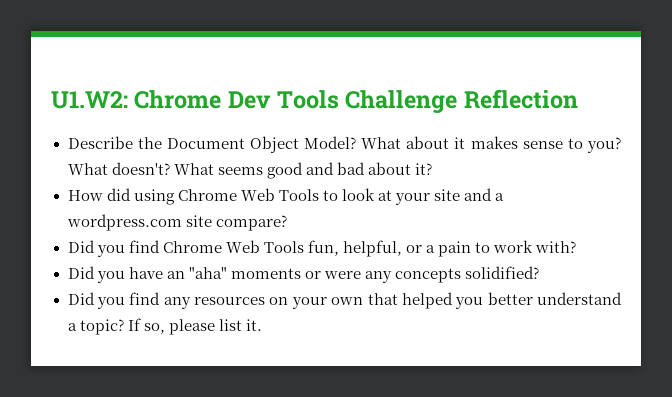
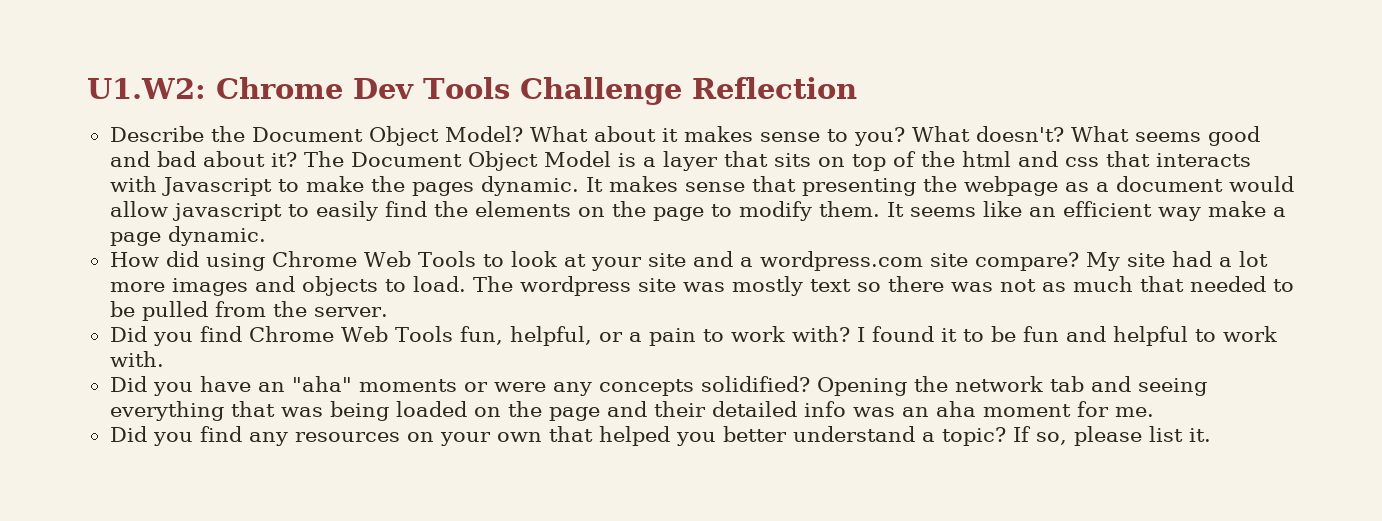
+ The Document Object Model is a layer that sits on top of the html and css that interacts with Javascript to make the pages dynamic. It makes sense that presenting the webpage as a document would allow javascript to easily find the elements on the page to modify them. It seems like an efficient way make a page dynamic.
+ My site had a lot more images and objects to load. The wordpress site was mostly text so there was not as much that needed to be pulled from the server.
+ I found it to be fun and helpful to work with.
+ Opening the network tab and seeing everything that was being loaded on the page and their detailed info was an aha moment for me.

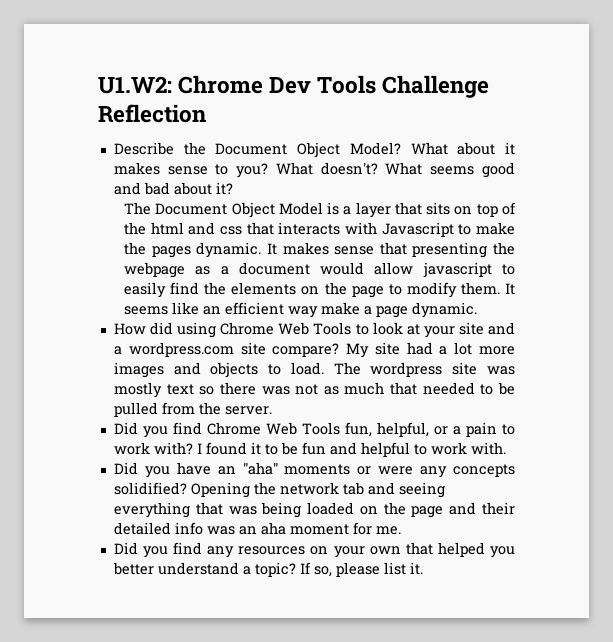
- What seems good and bad about it? The Document Object Model is a layer that sits on top of the html and css that interacts with Javascript to make the pages dynamic.
+ What seems good and bad about it?
+ The Document Object Model is a layer that sits on top of the html and css that interacts with Javascript to make the pages dynamic.

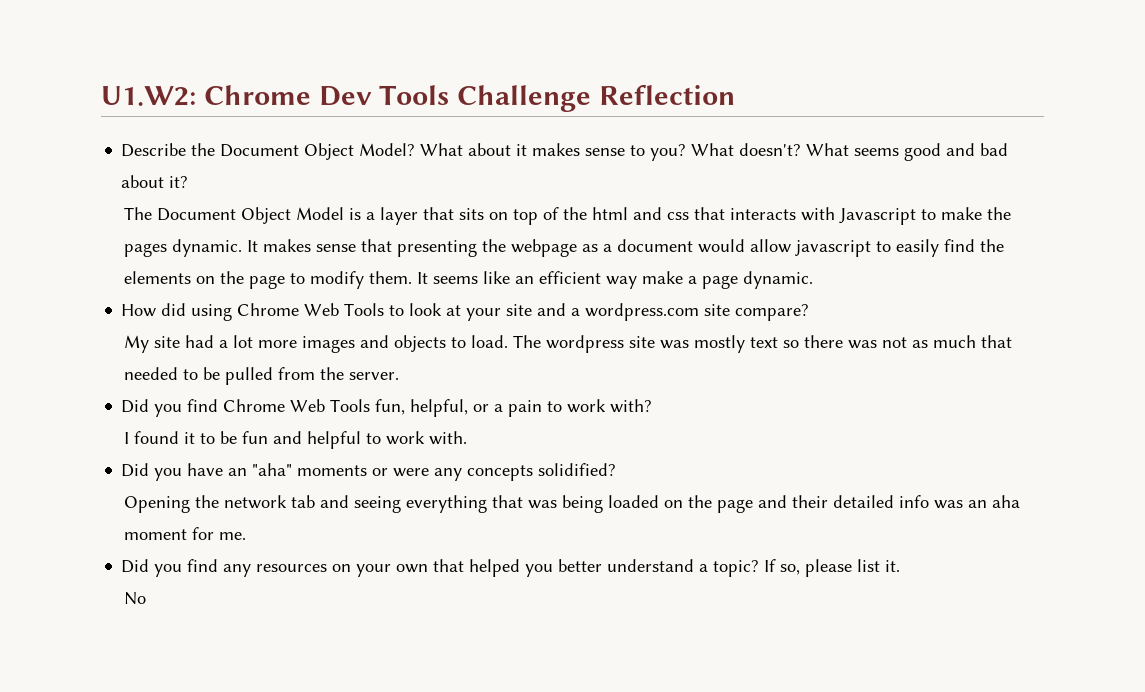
- How did using Chrome Web Tools to look at your site and a wordpress.com site compare? My site had a lot more images and objects to load.
+ How did using Chrome Web Tools to look at your site and a wordpress.com site compare?
+ My site had a lot more images and objects to load.
- Did you find Chrome Web Tools fun, helpful, or a pain to work with? I found it to be fun and helpful to work with.
+ Did you find Chrome Web Tools fun, helpful, or a pain to work with?
+ I found it to be fun and helpful to work with.
- Did you have an "aha" moments or were any concepts solidified? Opening the network tab and seeing everything that was being loaded on the page and their detailed info was an aha moment for me.
+ Did you have an "aha" moments or were any concepts solidified?
+ Opening the network tab and seeing everything that was being loaded on the page and their detailed info was an aha moment for me.
+ No

